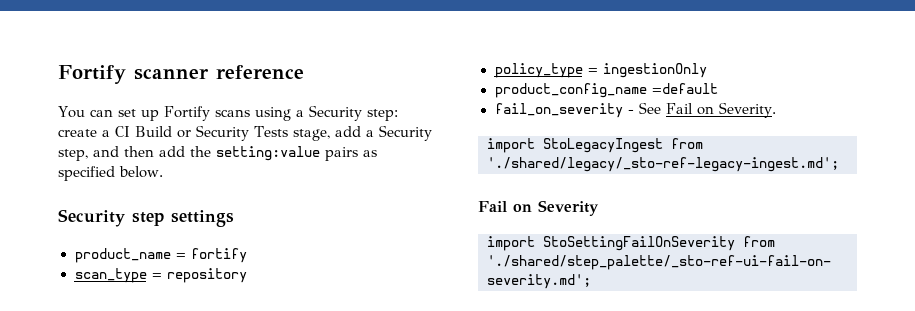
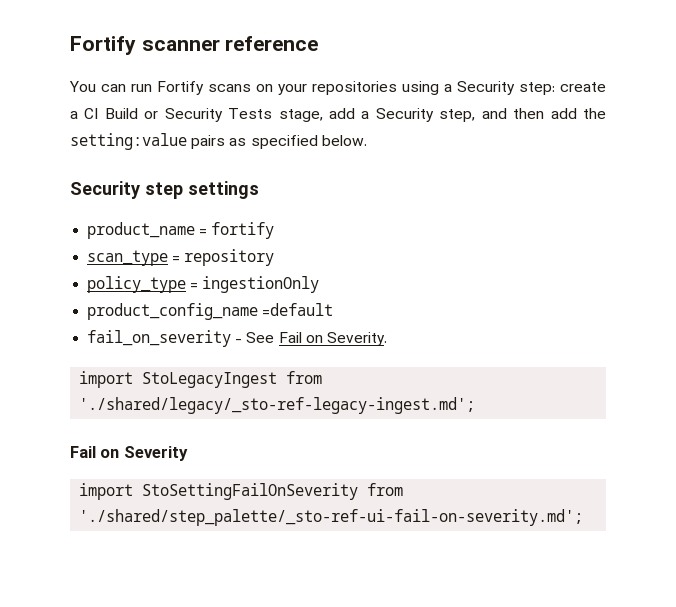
- You can set up Fortify scans using a Security step: create a CI Build or Security Tests stage, add a Security step, and then add the setting:value pairs as specified below.
+ You can run Fortify scans on your repositories using a Security step: create a CI Build or Security Tests stage, add a Security step, and then add the setting:value pairs as specified below.

